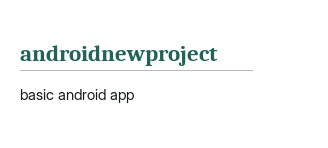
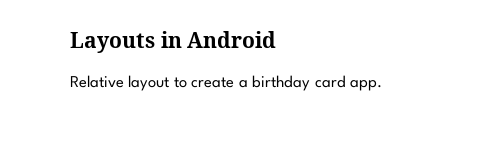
- androidnewproject
- basic android app
+ Layouts in Android
+ Relative layout to create a birthday card app.

